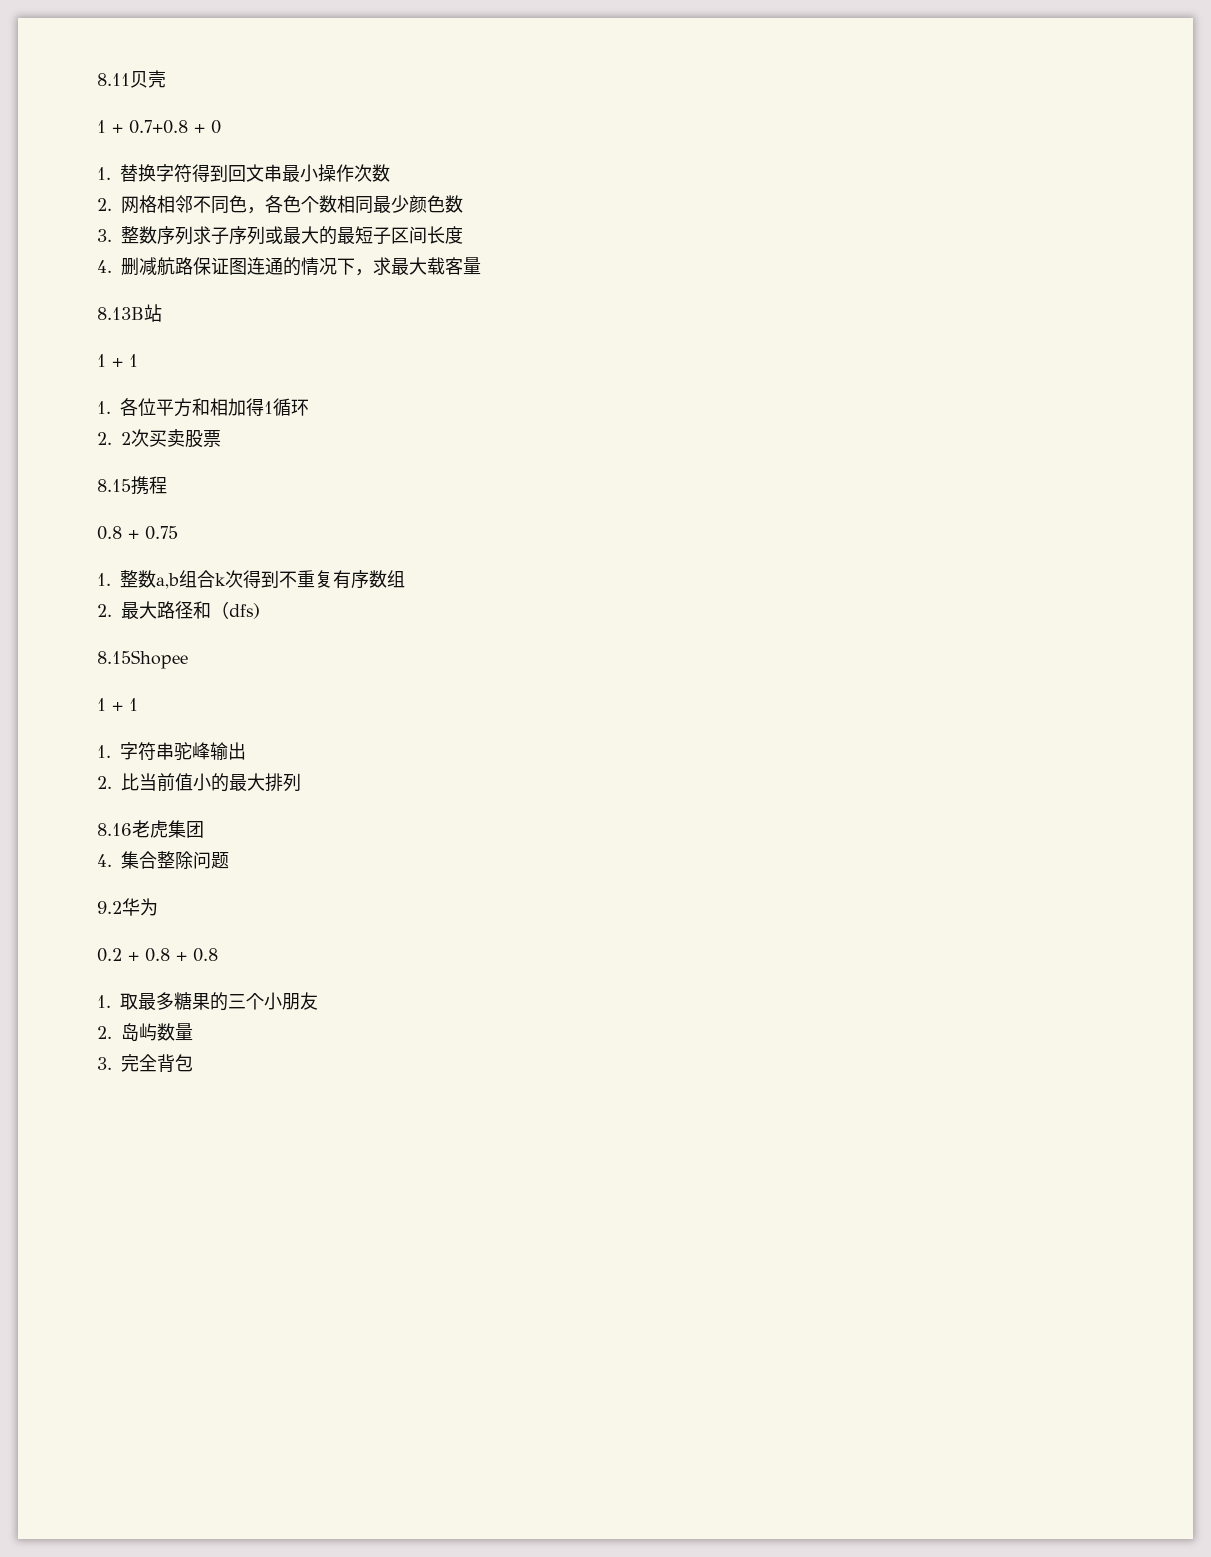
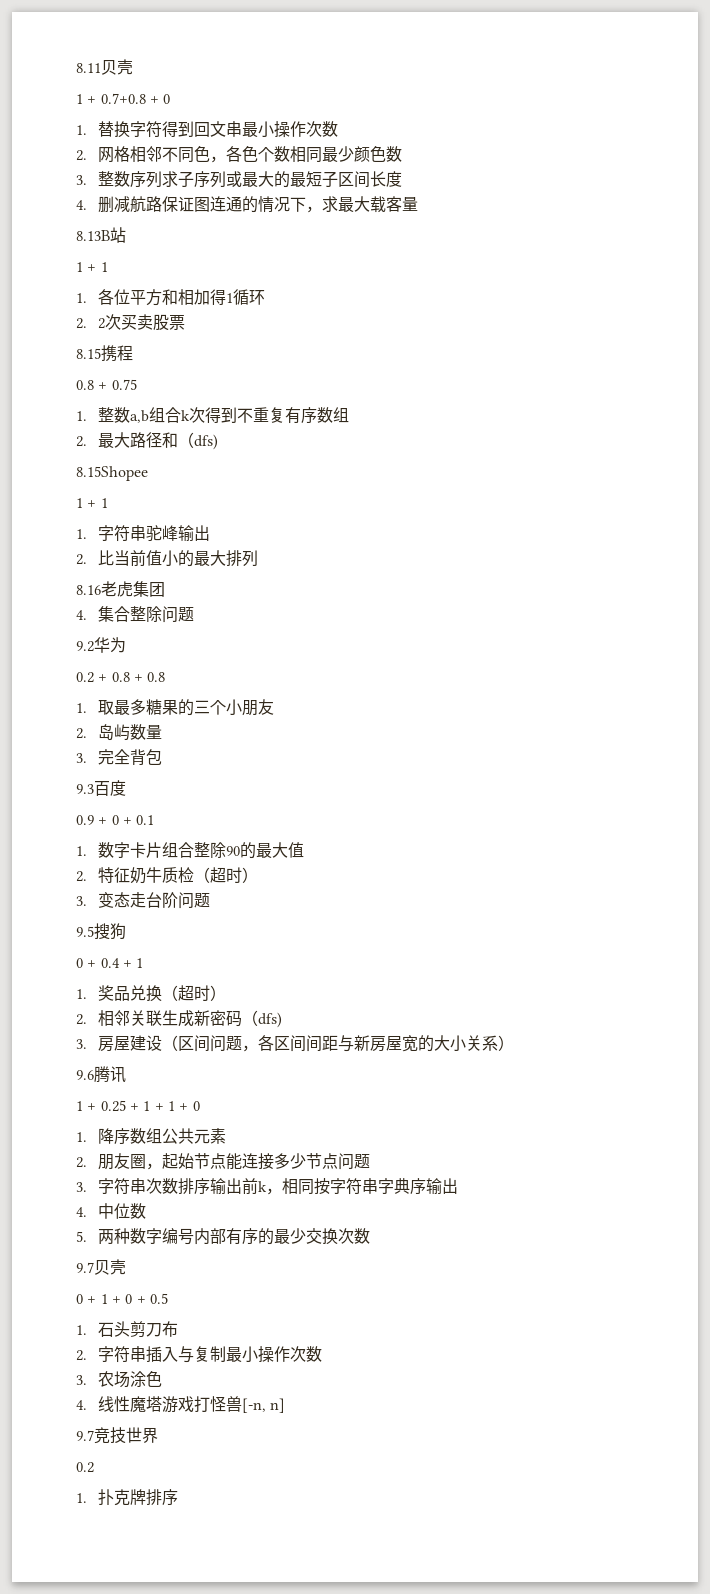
+ 9.3百度
+ 0.9 + 0 + 0.1
+ 1.数字卡片组合整除90的最大值
+ 2.特征奶牛质检（超时）
+ 3.变态走台阶问题
+ 9.5搜狗
+ 0 + 0.4 + 1
+ 1.奖品兑换（超时）
+ 2.相邻关联生成新密码（dfs)
+ 3.房屋建设（区间问题，各区间间距与新房屋宽的大小关系）
+ 9.6腾讯
+ 1 + 0.25 + 1 + 1 + 0
+ 1.降序数组公共元素
+ 2.朋友圈，起始节点能连接多少节点问题
+ 3.字符串次数排序输出前k，相同按字符串字典序输出
+ 4.中位数
+ 5.两种数字编号内部有序的最少交换次数
+ 9.7贝壳
+ 0 + 1 + 0 + 0.5
+ 1.石头剪刀布
+ 2.字符串插入与复制最小操作次数
+ 3.农场涂色
+ 4.线性魔塔游戏打怪兽[-n, n]
+ 9.7竞技世界
+ 0.2
+ 1.扑克牌排序

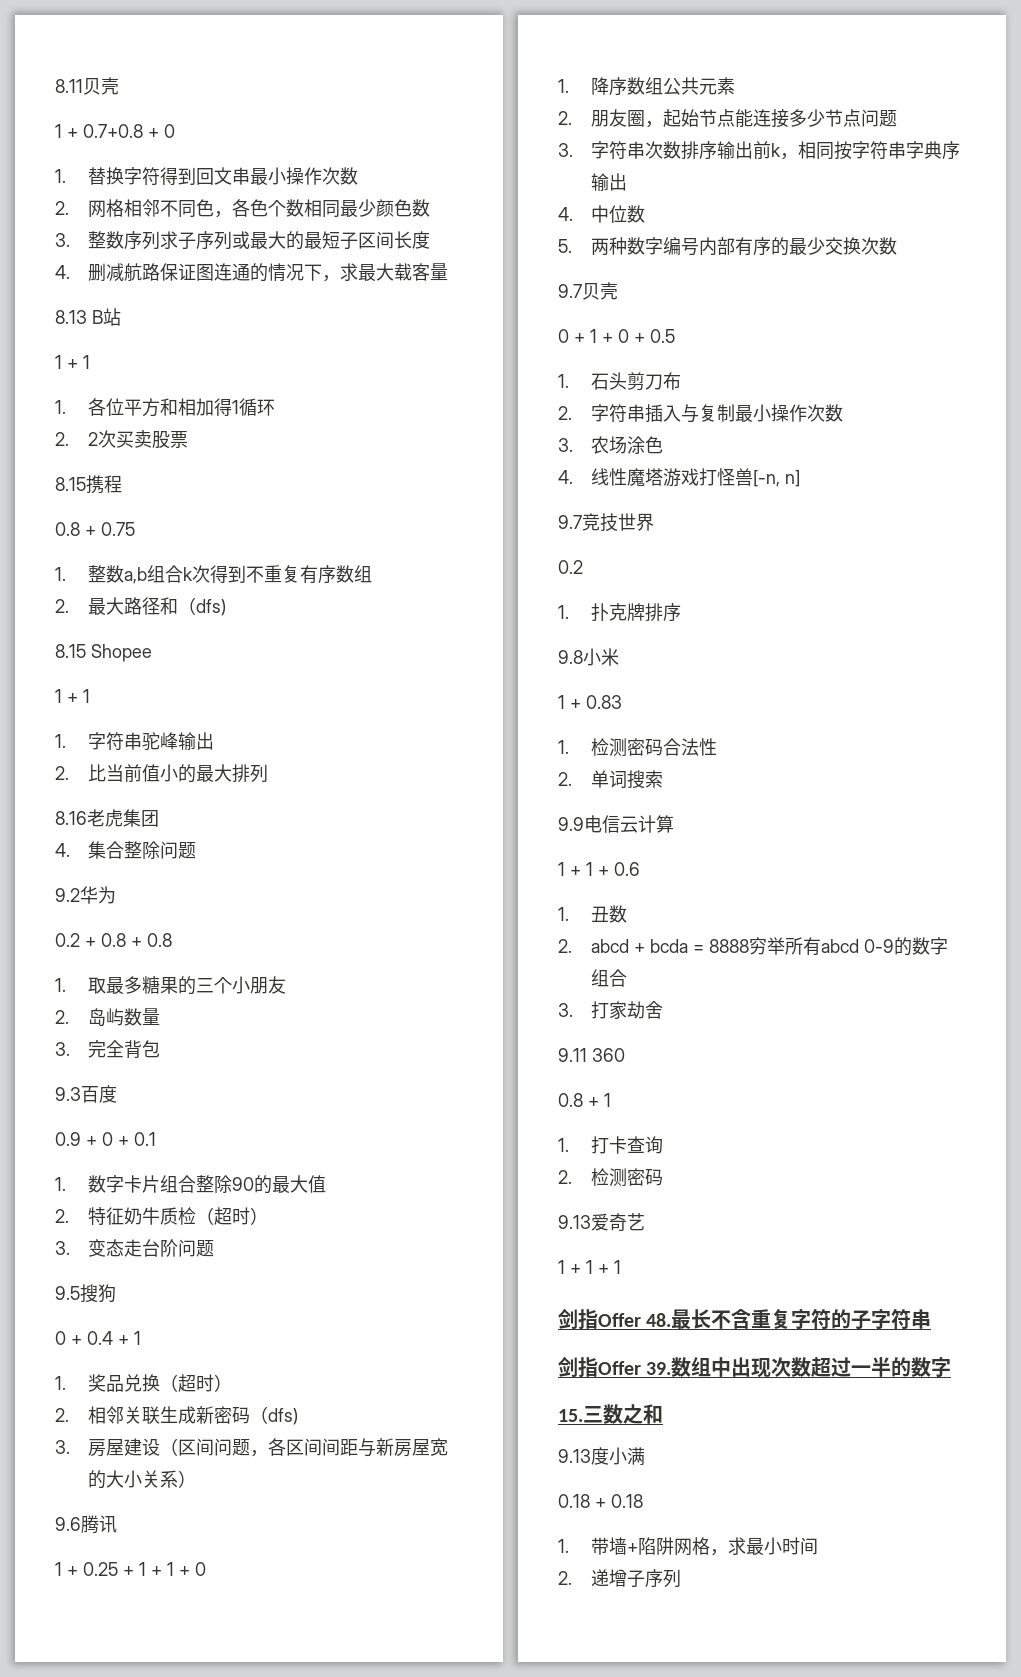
- 8.13B站
+ 8.13 B站
- 8.15Shopee
+ 8.15 Shopee
+ 9.8小米
+ 1 + 0.83
+ 1.检测密码合法性
+ 2.单词搜索
+ 9.9电信云计算
+ 1 + 1 + 0.6
+ 1.丑数
+ 2. abcd + bcda = 8888穷举所有abcd 0-9的数字组合
+ 3.打家劫舍
+ 9.11 360
+ 0.8 + 1
+ 1.打卡查询
+ 2.检测密码
+ 9.13爱奇艺
+ 1 + 1 + 1
+ 剑指Offer 48.最长不含重复字符的子字符串
+ 剑指Offer 39.数组中出现次数超过一半的数字
+ 15.三数之和
+ 9.13度小满
+ 0.18 + 0.18
+ 1.带墙+陷阱网格，求最小时间
+ 2.递增子序列

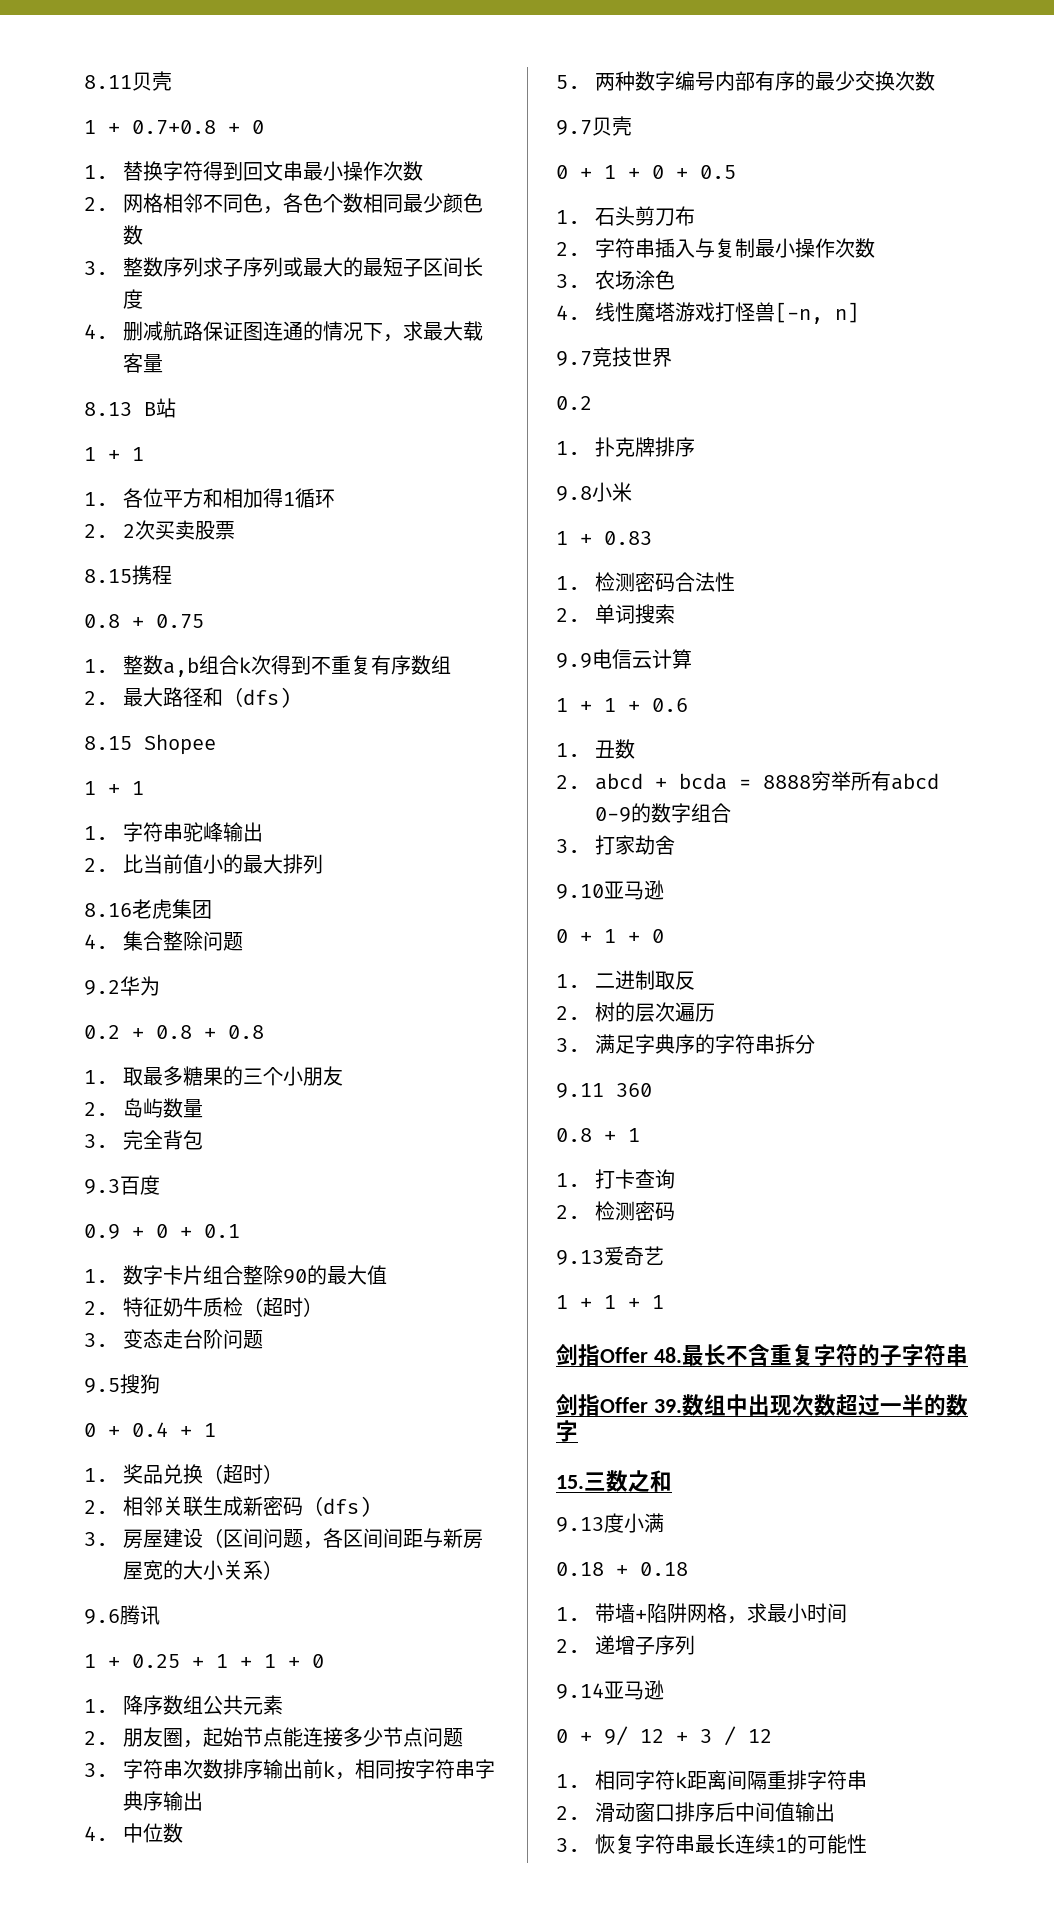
+ 9.10亚马逊
+ 0 + 1 + 0
+ 1.二进制取反
+ 2.树的层次遍历
+ 3.满足字典序的字符串拆分
+ 9.14亚马逊
+ 0 + 9/ 12 + 3 / 12
+ 1.相同字符k距离间隔重排字符串
+ 2.滑动窗口排序后中间值输出
+ 3.恢复字符串最长连续1的可能性

